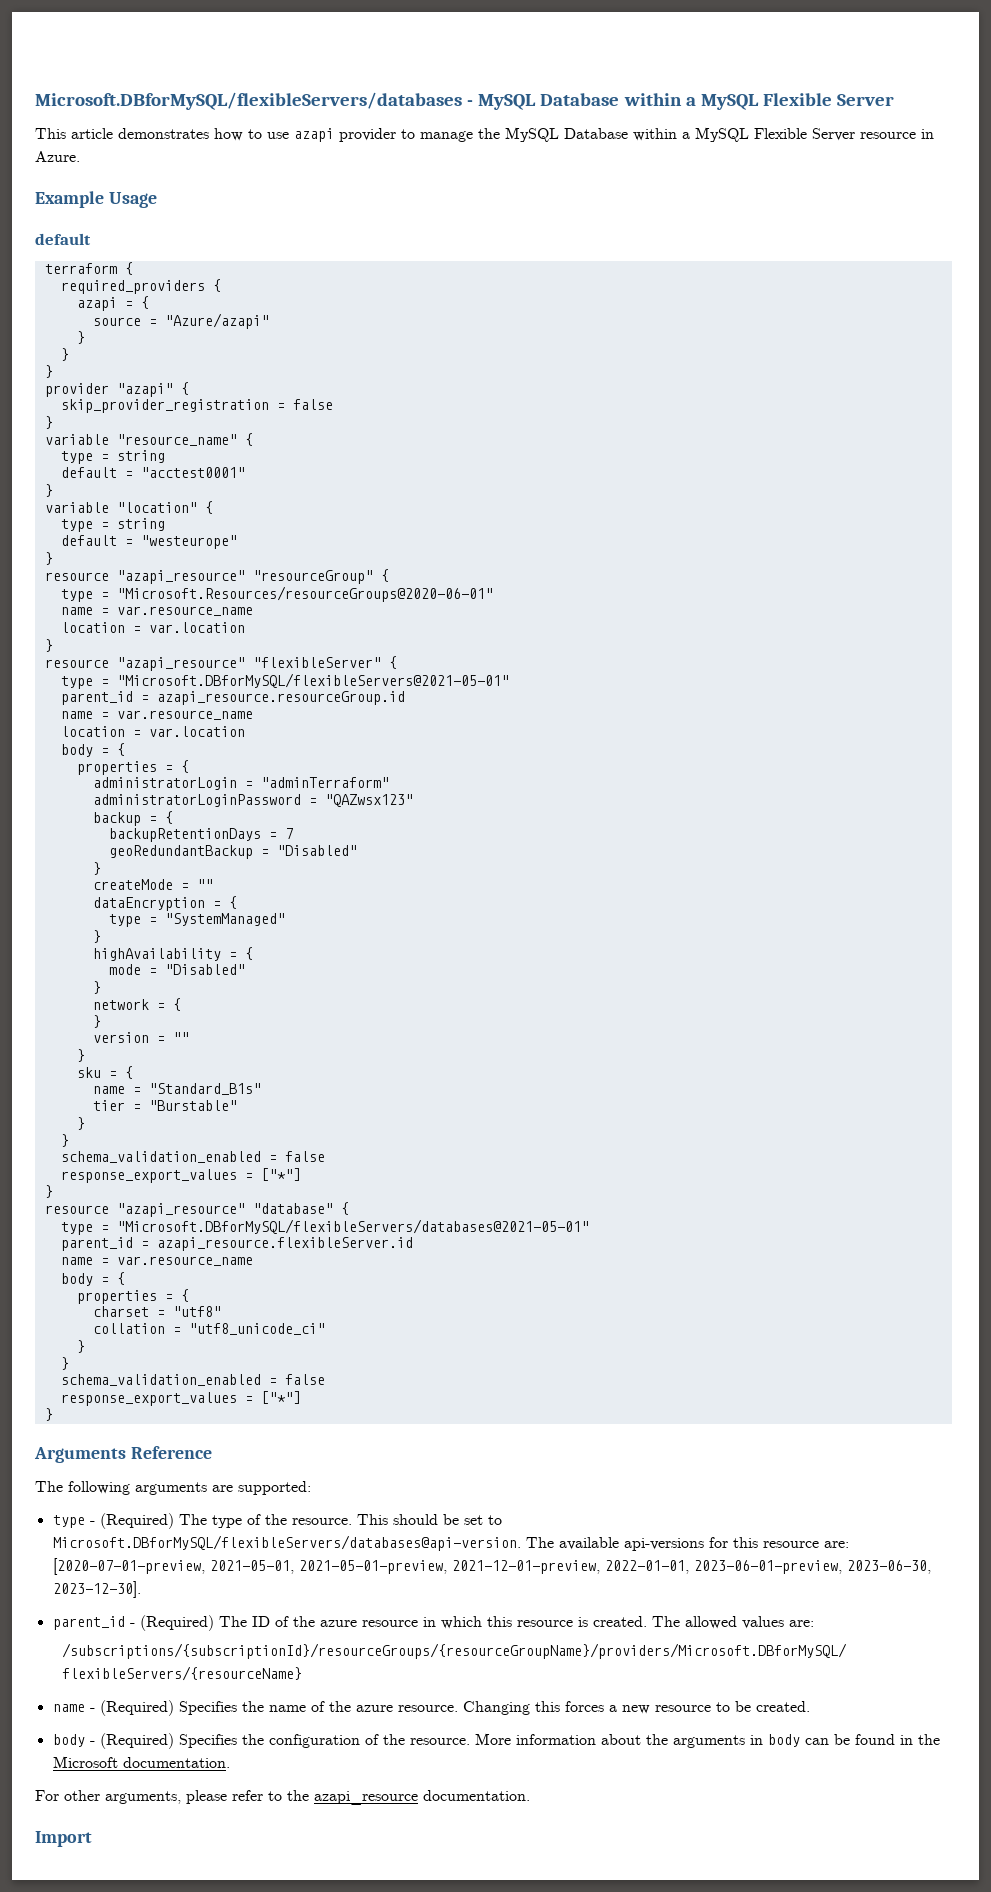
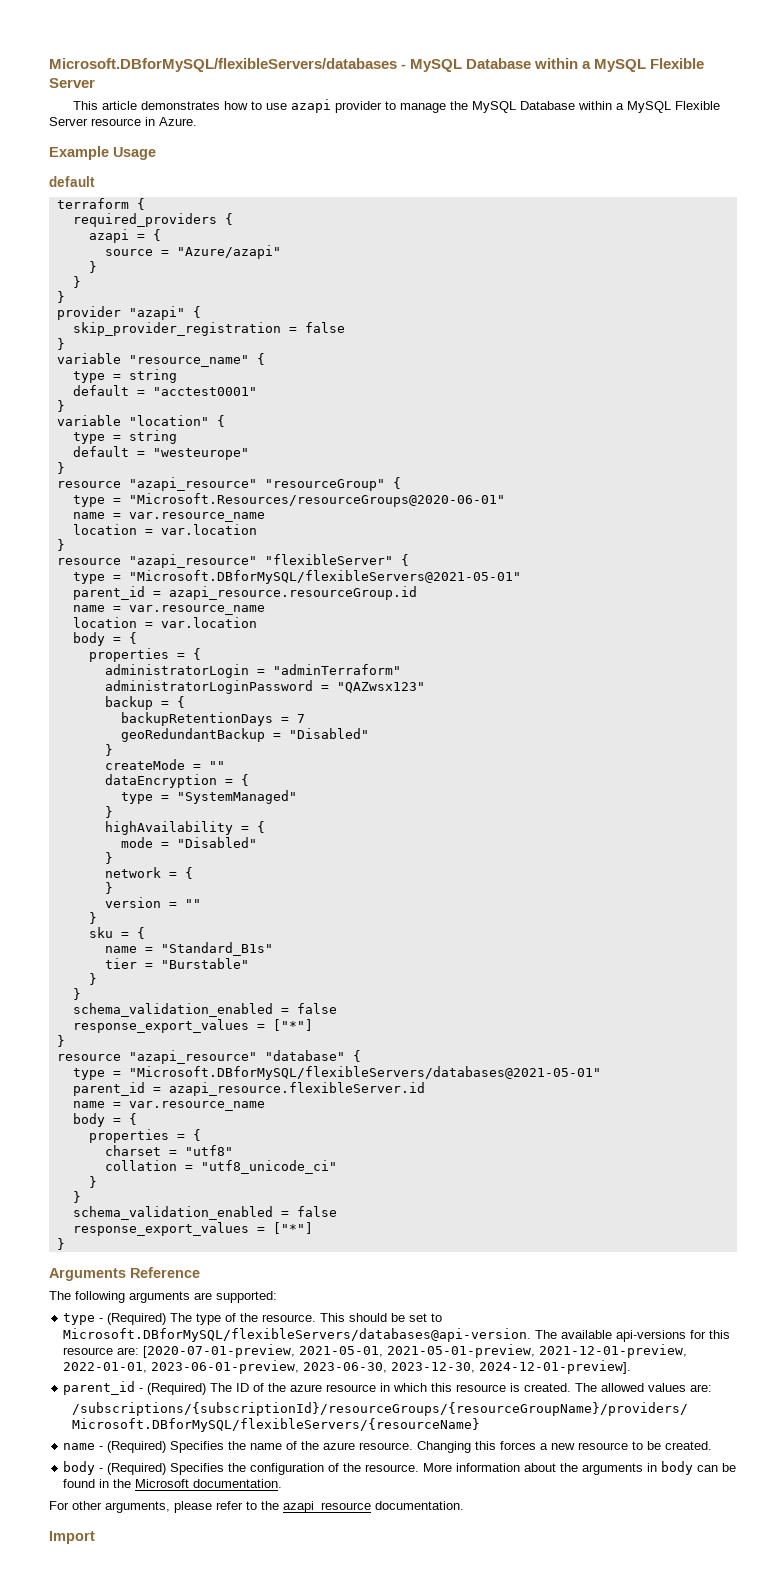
- This should be set to Microsoft.DBforMySQL/flexibleServers/databases@api-version. The available api-versions for this resource are: [2020-07-01-preview, 2021-05-01, 2021-05-01-preview, 2021-12-01-preview, 2022-01-01, 2023-06-01-preview, 2023-06-30, 2023-12-30].
+ This should be set to Microsoft.DBforMySQL/flexibleServers/databases@api-version. The available api-versions for this resource are: [2020-07-01-preview, 2021-05-01, 2021-05-01-preview, 2021-12-01-preview, 2022-01-01, 2023-06-01-preview, 2023-06-30, 2023-12-30, 2024-12-01-preview].

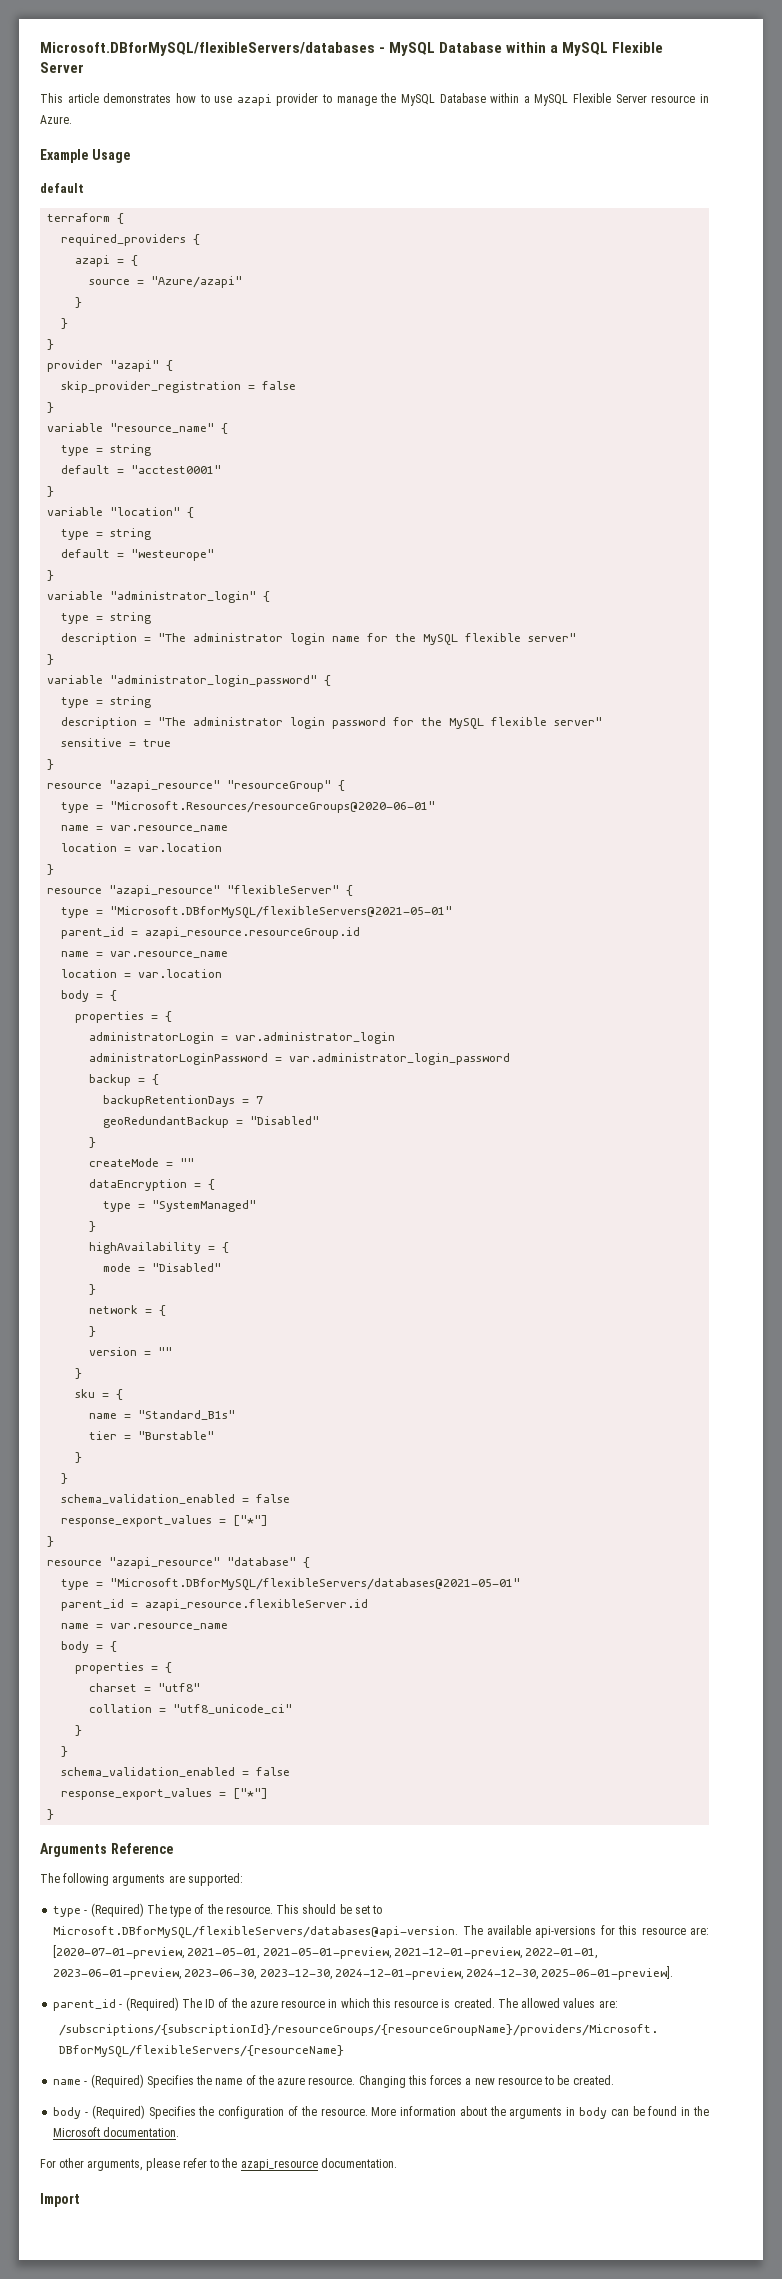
+ variable "administrator_login" {
+ type = string
+ description = "The administrator login name for the MySQL flexible server"
+ }
+ variable "administrator_login_password" {
+ type = string
+ description = "The administrator login password for the MySQL flexible server"
+ sensitive = true
+ }
- administratorLogin = "adminTerraform"
+ administratorLogin = var.administrator_login
- administratorLoginPassword = "QAZwsx123"
+ administratorLoginPassword = var.administrator_login_password
- This should be set to Microsoft.DBforMySQL/flexibleServers/databases@api-version. The available api-versions for this resource are: [2020-07-01-preview, 2021-05-01, 2021-05-01-preview, 2021-12-01-preview, 2022-01-01, 2023-06-01-preview, 2023-06-30, 2023-12-30, 2024-12-01-preview].
+ This should be set to Microsoft.DBforMySQL/flexibleServers/databases@api-version. The available api-versions for this resource are: [2020-07-01-preview, 2021-05-01, 2021-05-01-preview, 2021-12-01-preview, 2022-01-01, 2023-06-01-preview, 2023-06-30, 2023-12-30, 2024-12-01-preview, 2024-12-30, 2025-06-01-preview].

